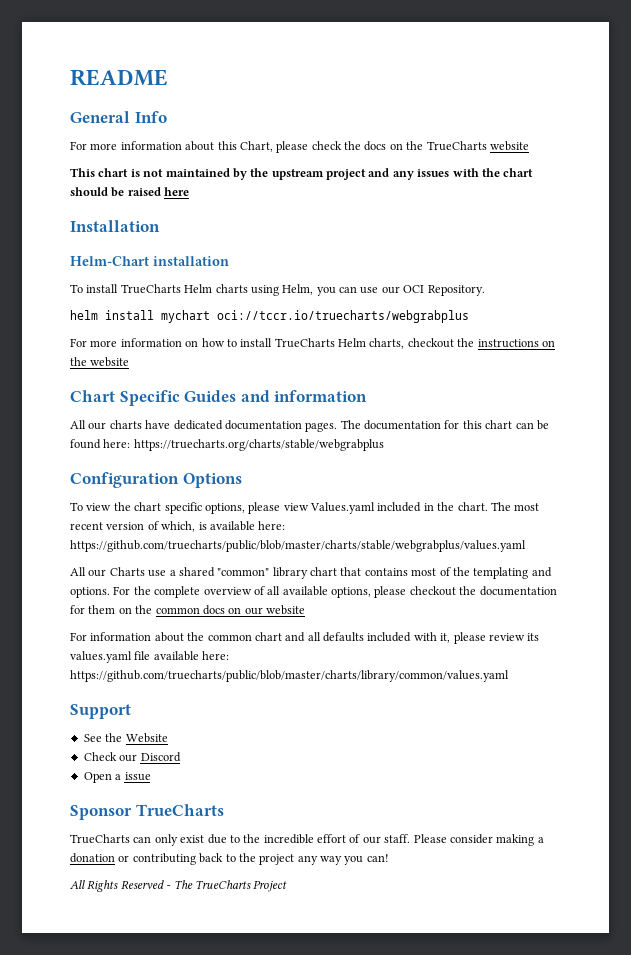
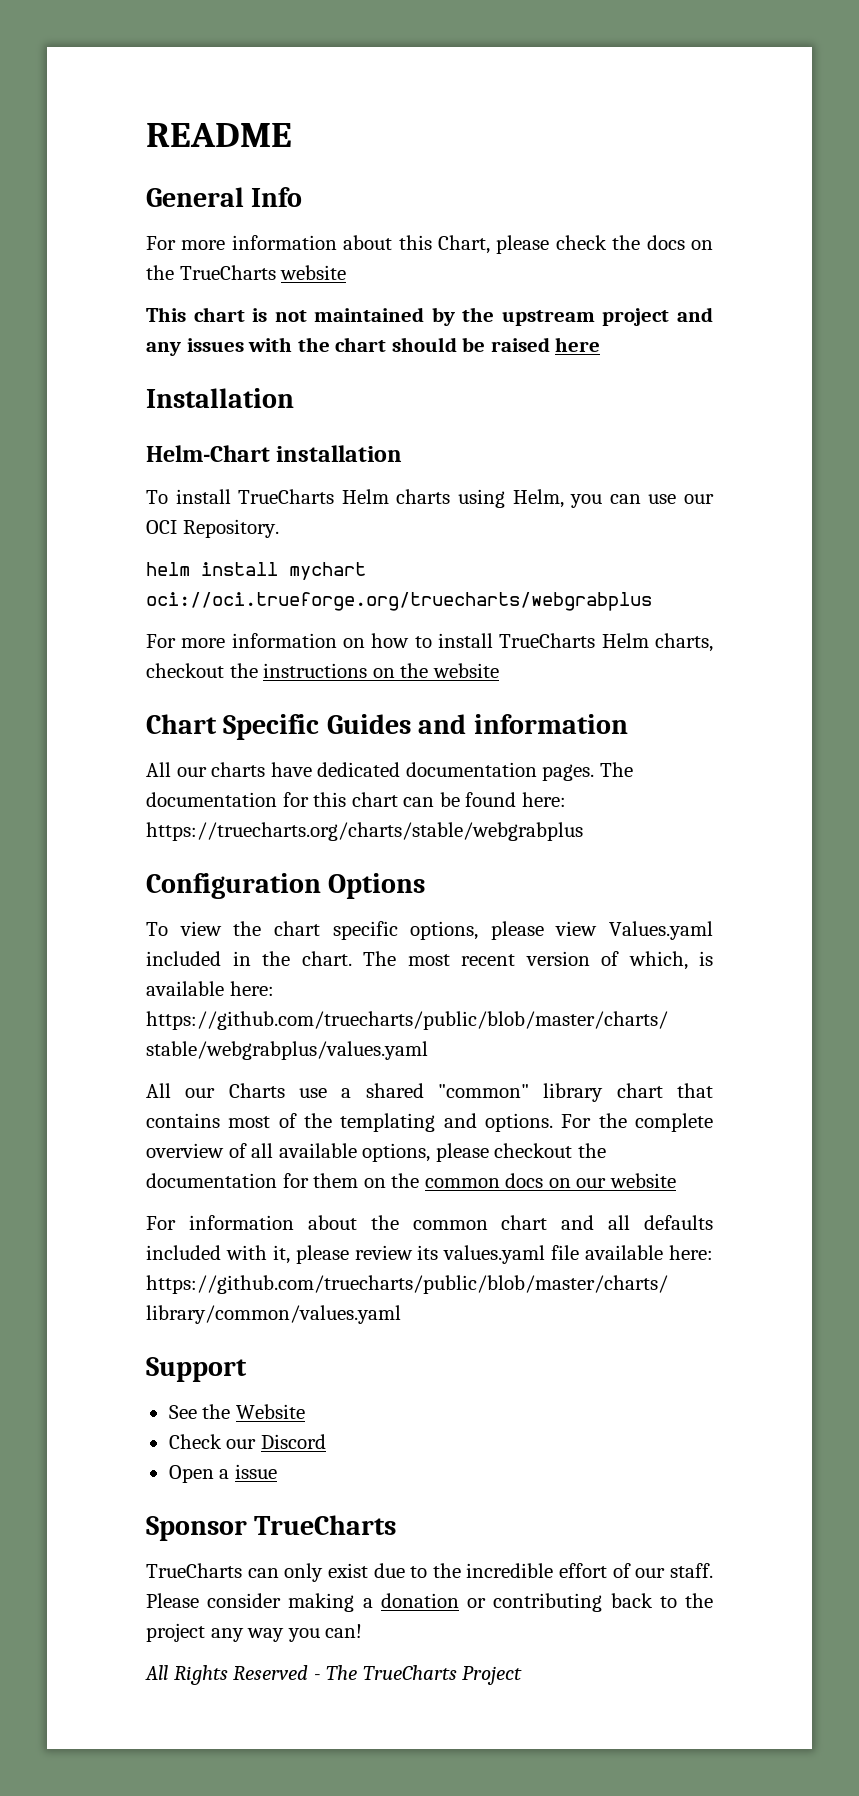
- helm install mychart oci://tccr.io/truecharts/webgrabplus
+ helm install mychart oci://oci.trueforge.org/truecharts/webgrabplus

